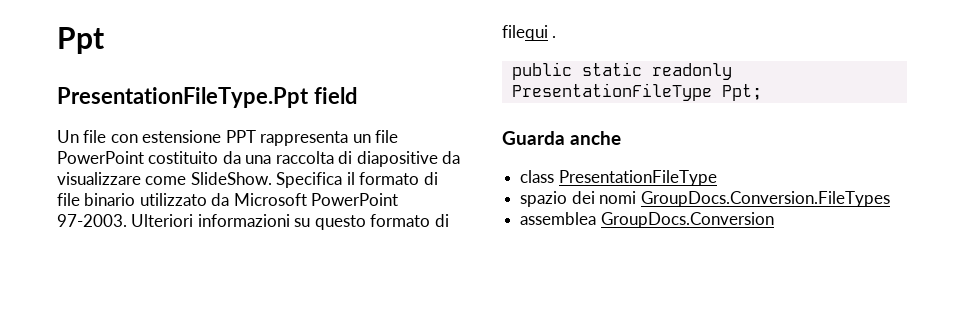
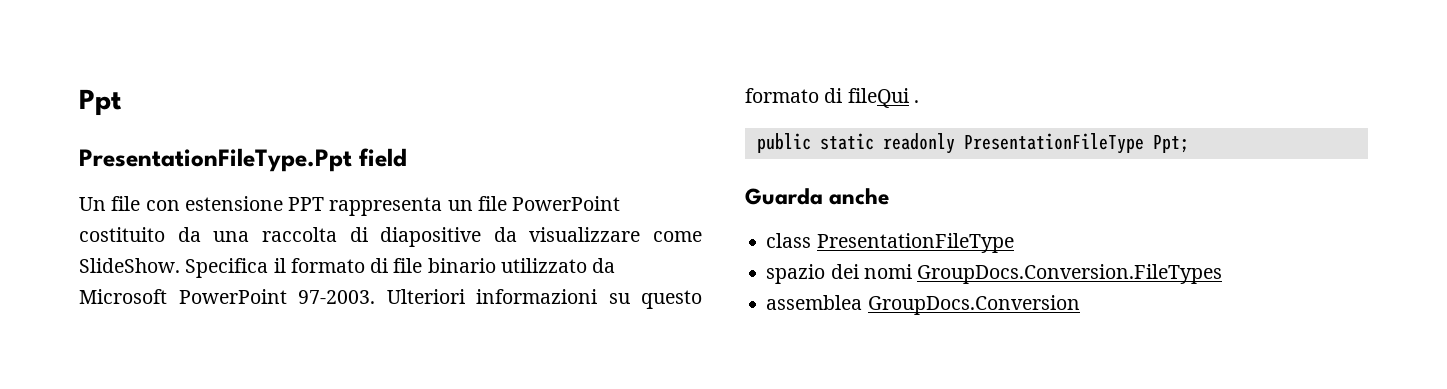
- Ulteriori informazioni su questo formato di filequi .
+ Ulteriori informazioni su questo formato di fileQui .

